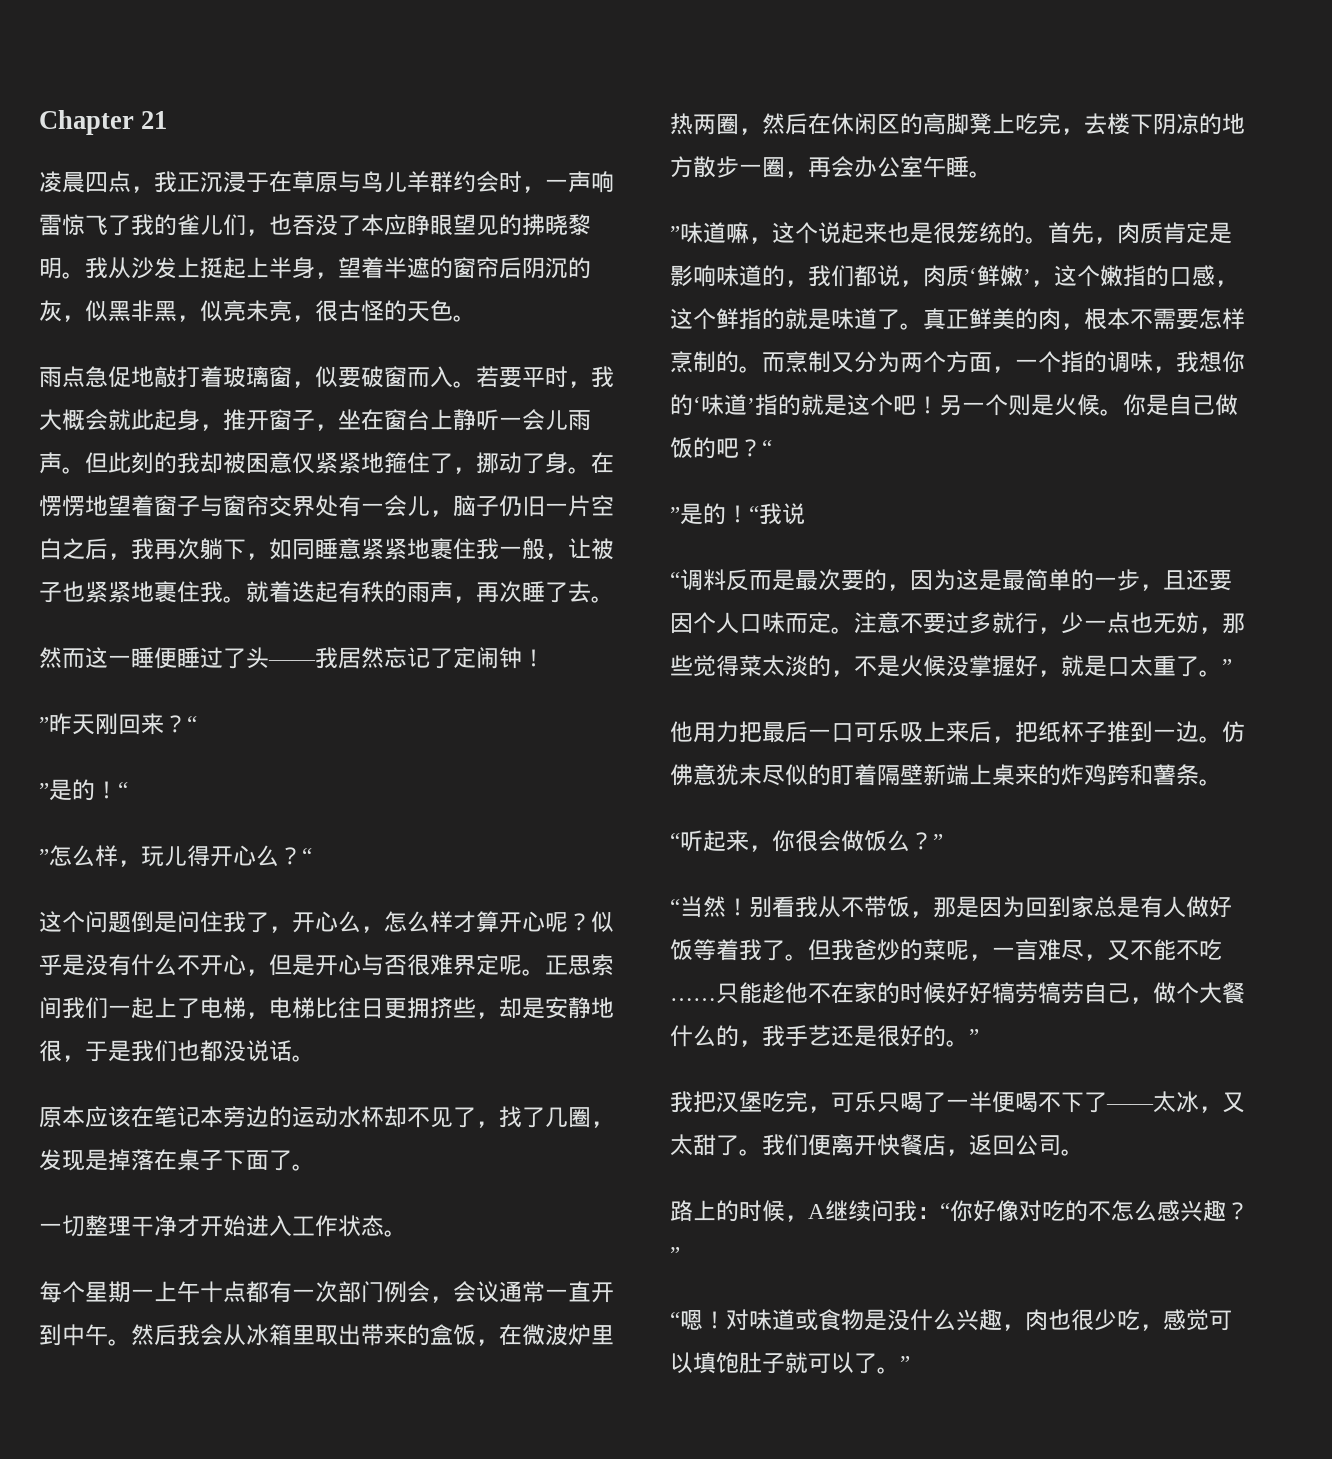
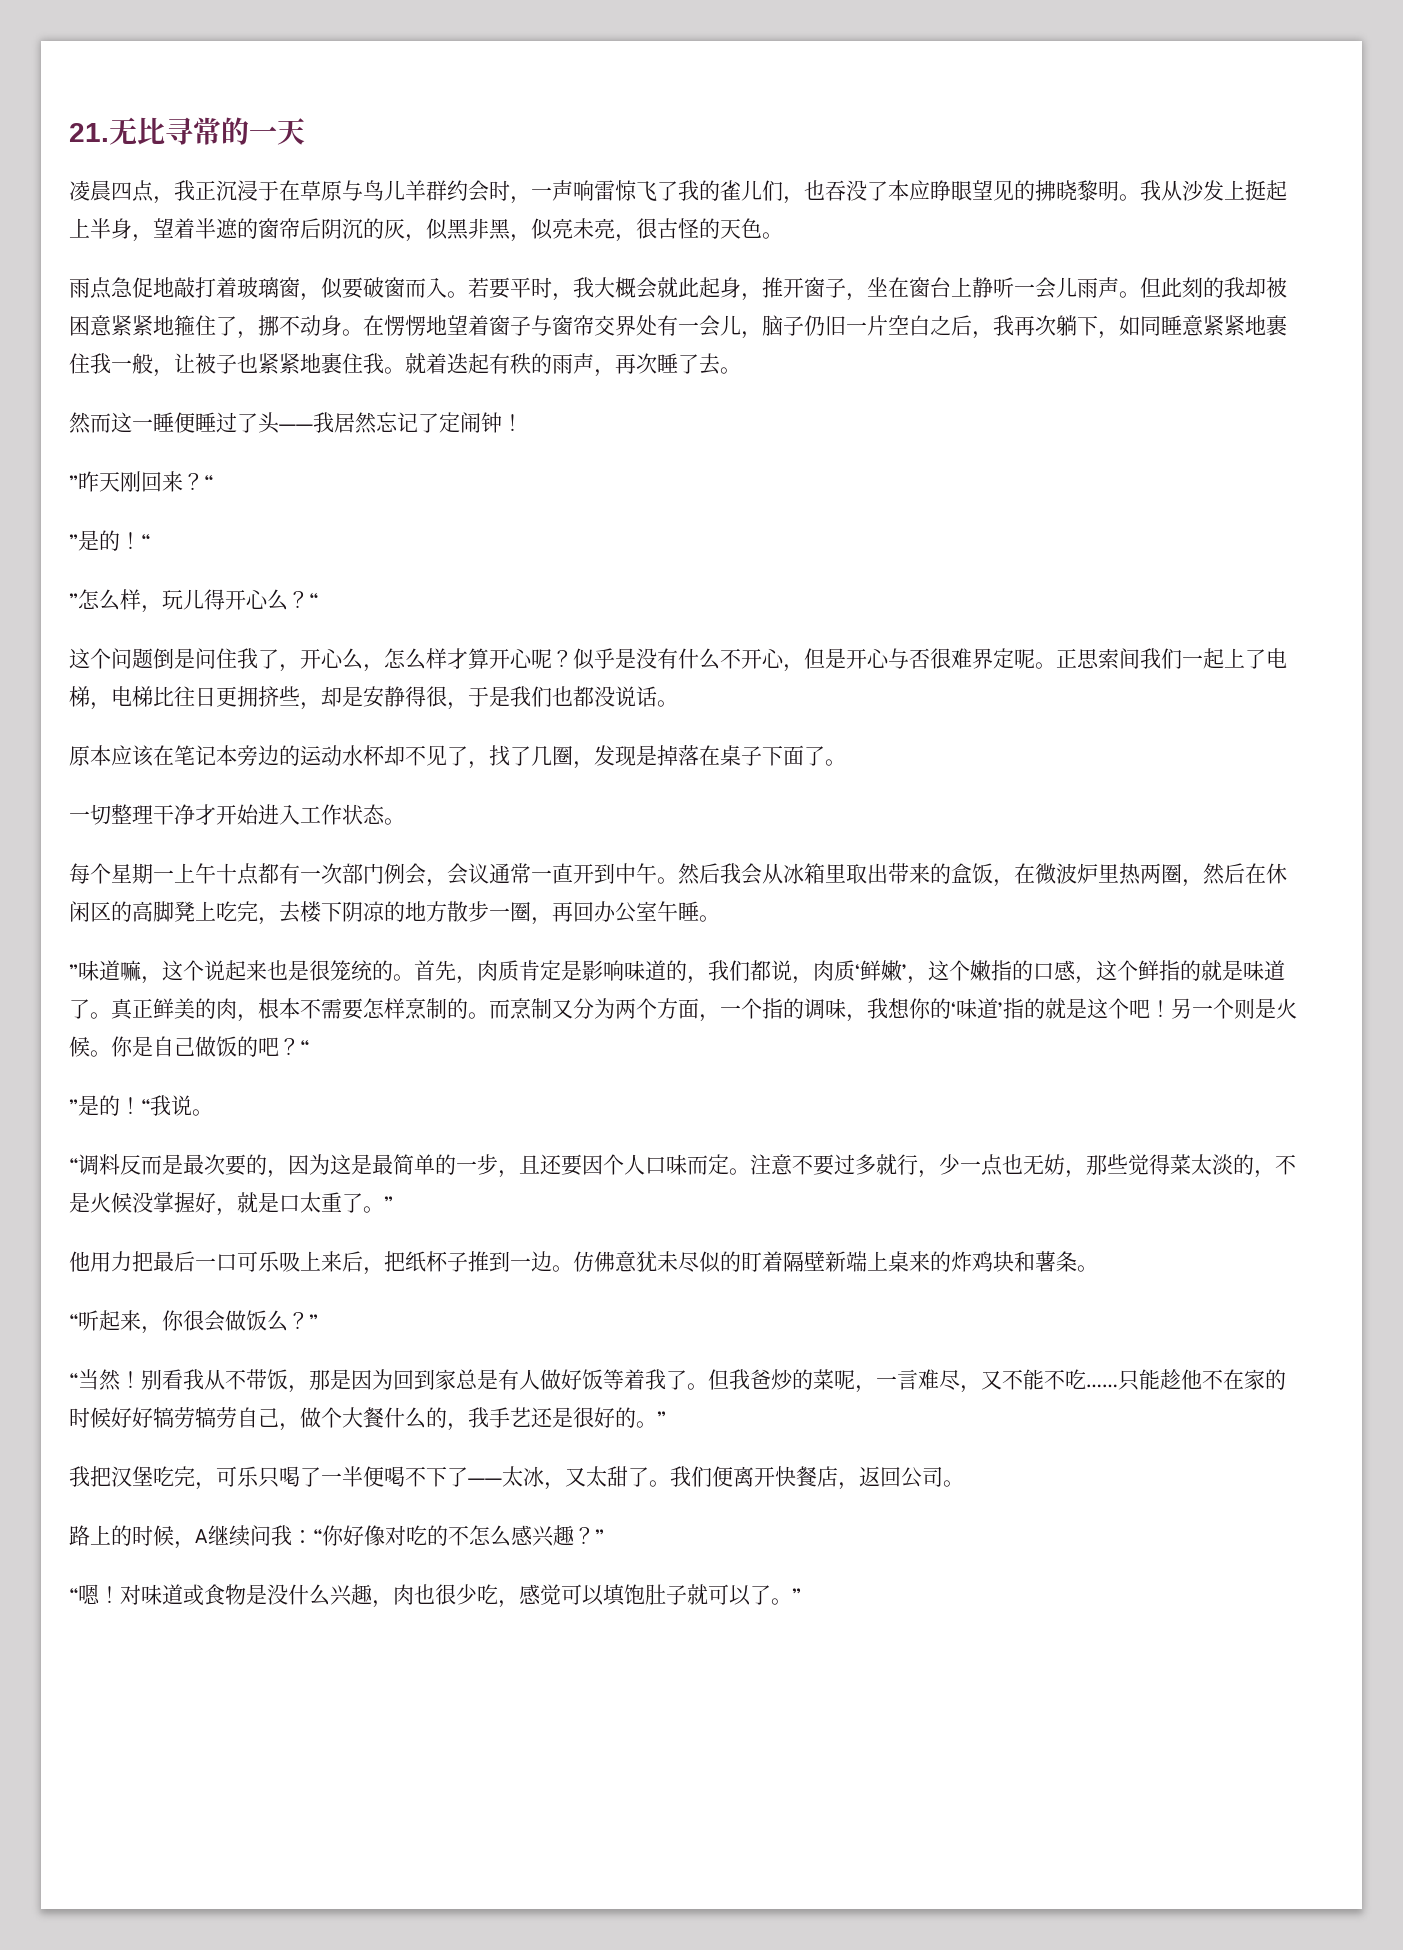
- Chapter 21
+ 21.无比寻常的一天
- 但此刻的我却被困意仅紧紧地箍住了，挪动了身。
+ 但此刻的我却被困意紧紧地箍住了，挪不动身。
- 正思索间我们一起上了电梯，电梯比往日更拥挤些，却是安静地很，于是我们也都没说话。
+ 正思索间我们一起上了电梯，电梯比往日更拥挤些，却是安静得很，于是我们也都没说话。
- 然后我会从冰箱里取出带来的盒饭，在微波炉里热两圈，然后在休闲区的高脚凳上吃完，去楼下阴凉的地方散步一圈，再会办公室午睡。
+ 然后我会从冰箱里取出带来的盒饭，在微波炉里热两圈，然后在休闲区的高脚凳上吃完，去楼下阴凉的地方散步一圈，再回办公室午睡。
- “我说
+ “我说。
- 仿佛意犹未尽似的盯着隔壁新端上桌来的炸鸡跨和薯条。
+ 仿佛意犹未尽似的盯着隔壁新端上桌来的炸鸡块和薯条。

